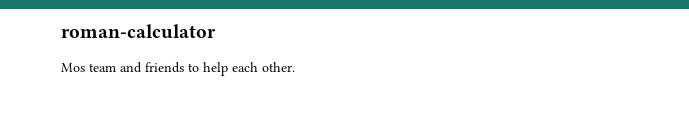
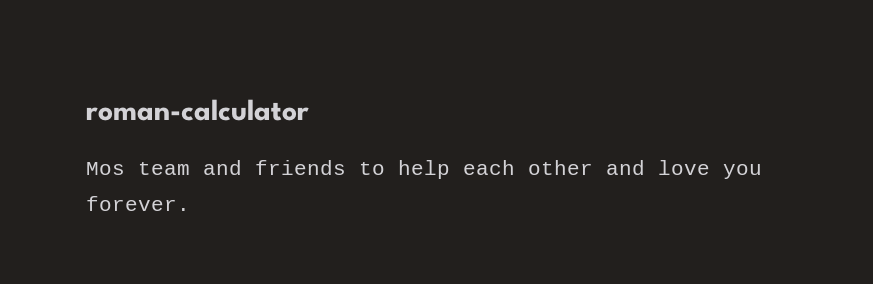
- Mos team and friends to help each other.
+ Mos team and friends to help each other and love you forever.

